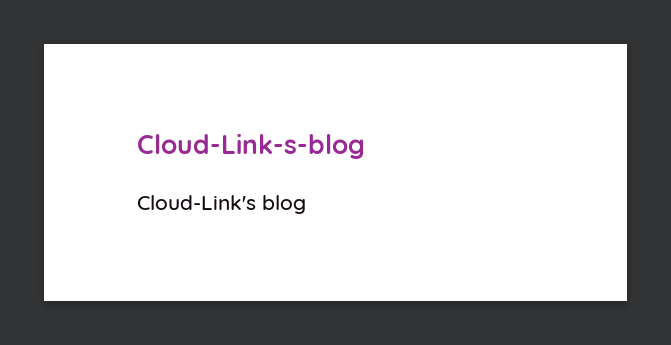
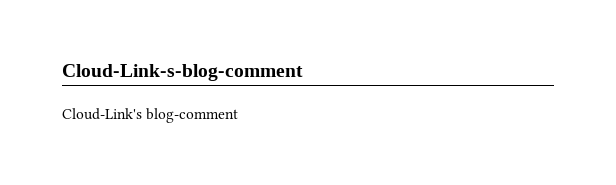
- Cloud-Link-s-blog
+ Cloud-Link-s-blog-comment
- Cloud-Link's blog
+ Cloud-Link's blog-comment

